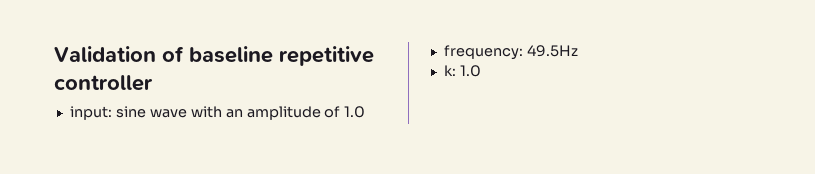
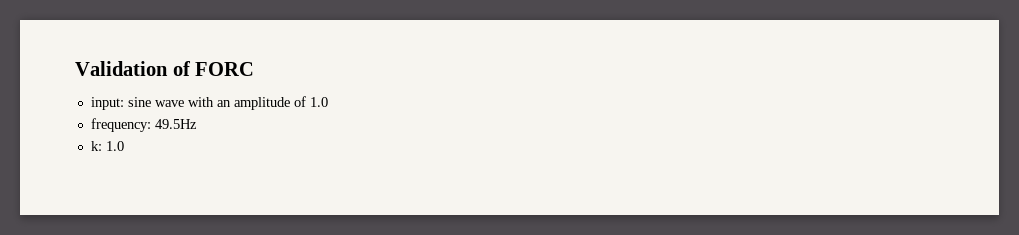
- Validation of baseline repetitive controller
+ Validation of FORC

